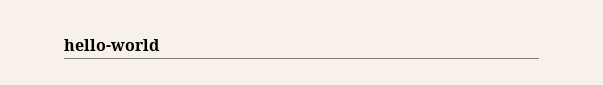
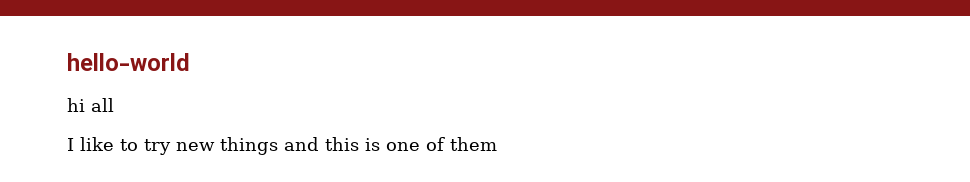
+ hi all
+ I like to try new things and this is one of them

